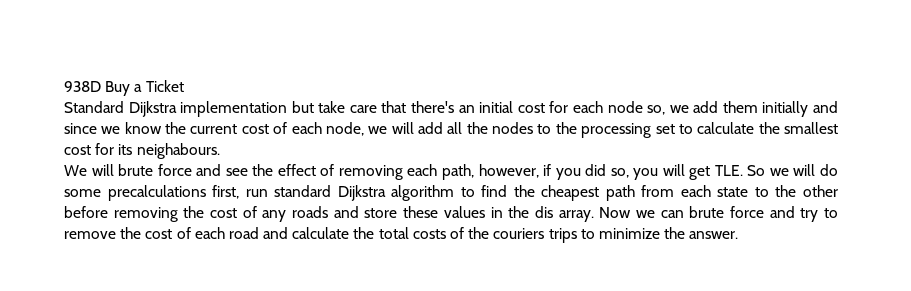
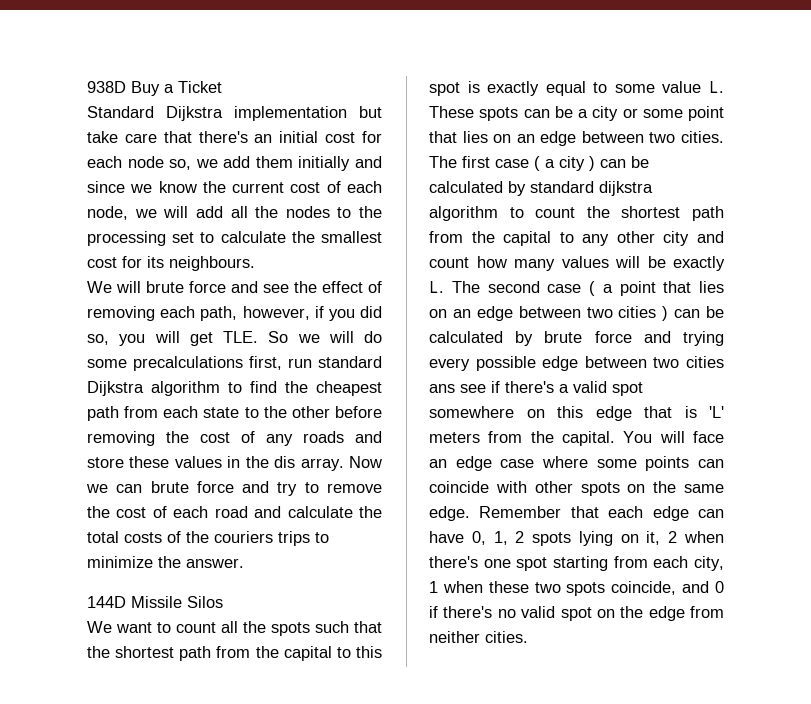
- Standard Dijkstra implementation but take care that there's an initial cost for each node so, we add them initially and since we know the current cost of each node, we will add all the nodes to the processing set to calculate the smallest cost for its neighabours.
+ Standard Dijkstra implementation but take care that there's an initial cost for each node so, we add them initially and since we know the current cost of each node, we will add all the nodes to the processing set to calculate the smallest cost for its neighbours.
+ 144D Missile Silos
+ We want to count all the spots such that the shortest path from the capital to this spot is exactly equal to some value L. These spots can be a city or some point that lies on an edge between two cities. The first case ( a city ) can be calculated by standard dijkstra algorithm to count the shortest path from the capital to any other city and count how many values will be exactly L. The second case ( a point that lies on an edge between two cities ) can be calculated by brute force and trying every possible edge between two cities ans see if there's a valid spot somewhere on this edge that is 'L' meters from the capital. You will face an edge case where some points can coincide with other spots on the same edge. Remember that each edge can have 0, 1, 2 spots lying on it, 2 when there's one spot starting from each city, 1 when these two spots coincide, and 0 if there's no valid spot on the edge from neither cities.

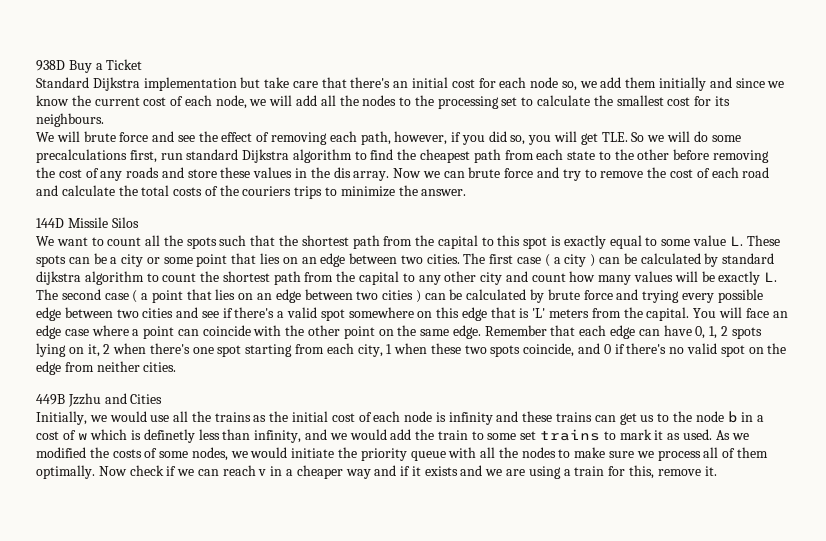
- The first case ( a city ) can be calculated by standard dijkstra algorithm to count the shortest path from the capital to any other city and count how many values will be exactly L. The second case ( a point that lies on an edge between two cities ) can be calculated by brute force and trying every possible edge between two cities ans see if there's a valid spot somewhere on this edge that is 'L' meters from the capital.
+ The first case ( a city ) can be calculated by standard dijkstra algorithm to count the shortest path from the capital to any other city and count how many values will be exactly L. The second case ( a point that lies on an edge between two cities ) can be calculated by brute force and trying every possible edge between two cities and see if there's a valid spot somewhere on this edge that is 'L' meters from the capital.
- You will face an edge case where some points can coincide with other spots on the same edge.
+ You will face an edge case where a point can coincide with the other point on the same edge.
+ 449B Jzzhu and Cities
+ Initially, we would use all the trains as the initial cost of each node is infinity and these trains can get us to the node b in a cost of w which is definetly less than infinity, and we would add the train to some set trains to mark it as used. As we modified the costs of some nodes, we would initiate the priority queue with all the nodes to make sure we process all of them optimally. Now check if we can reach v in a cheaper way and if it exists and we are using a train for this, remove it.

